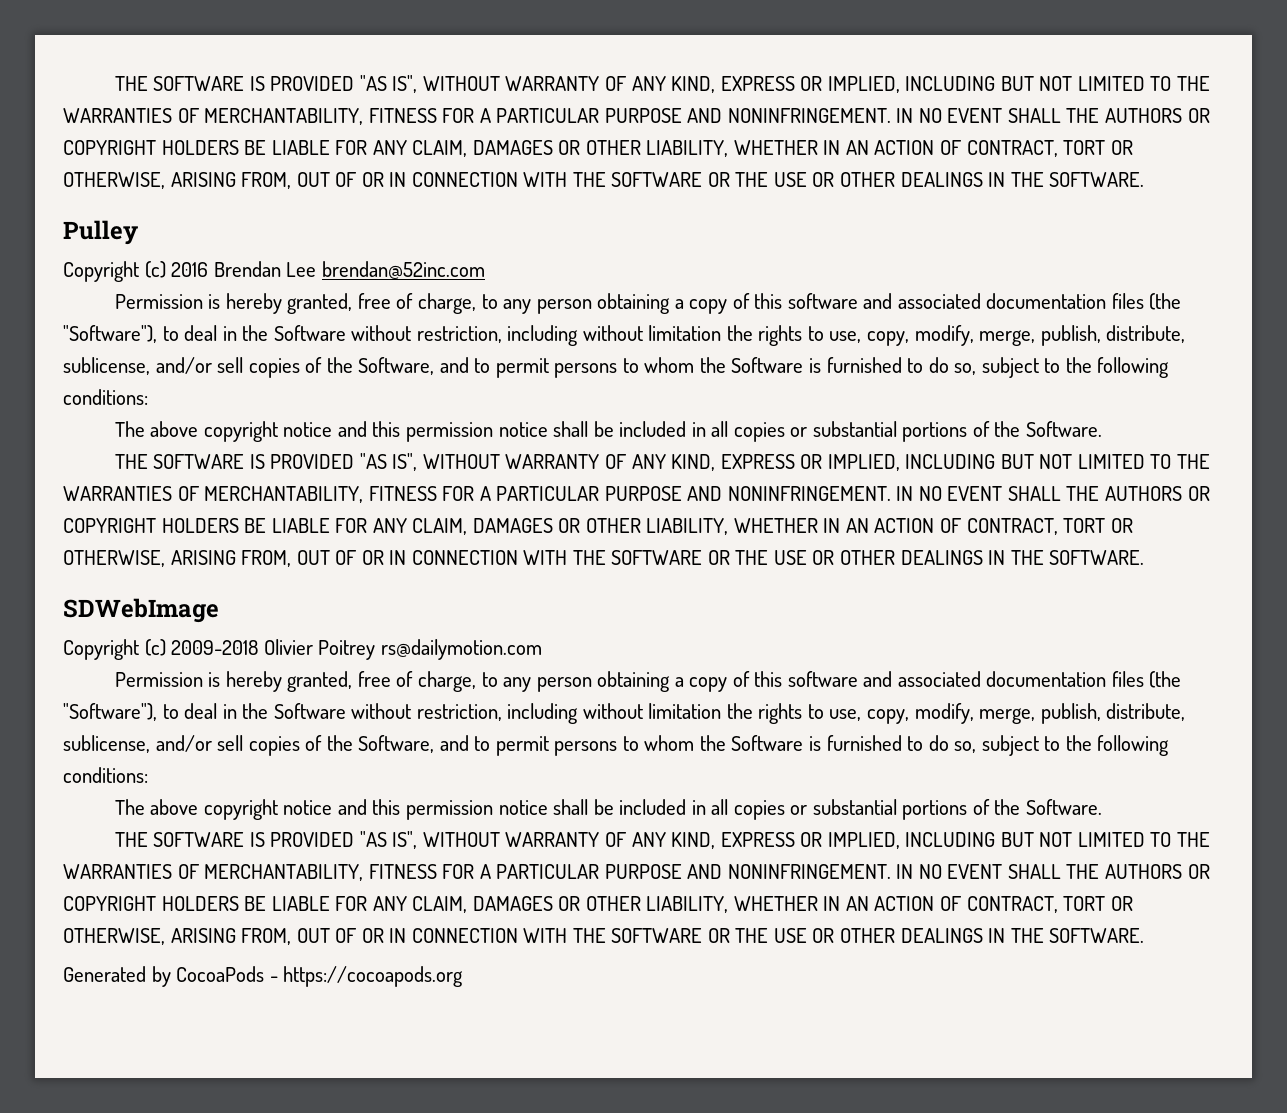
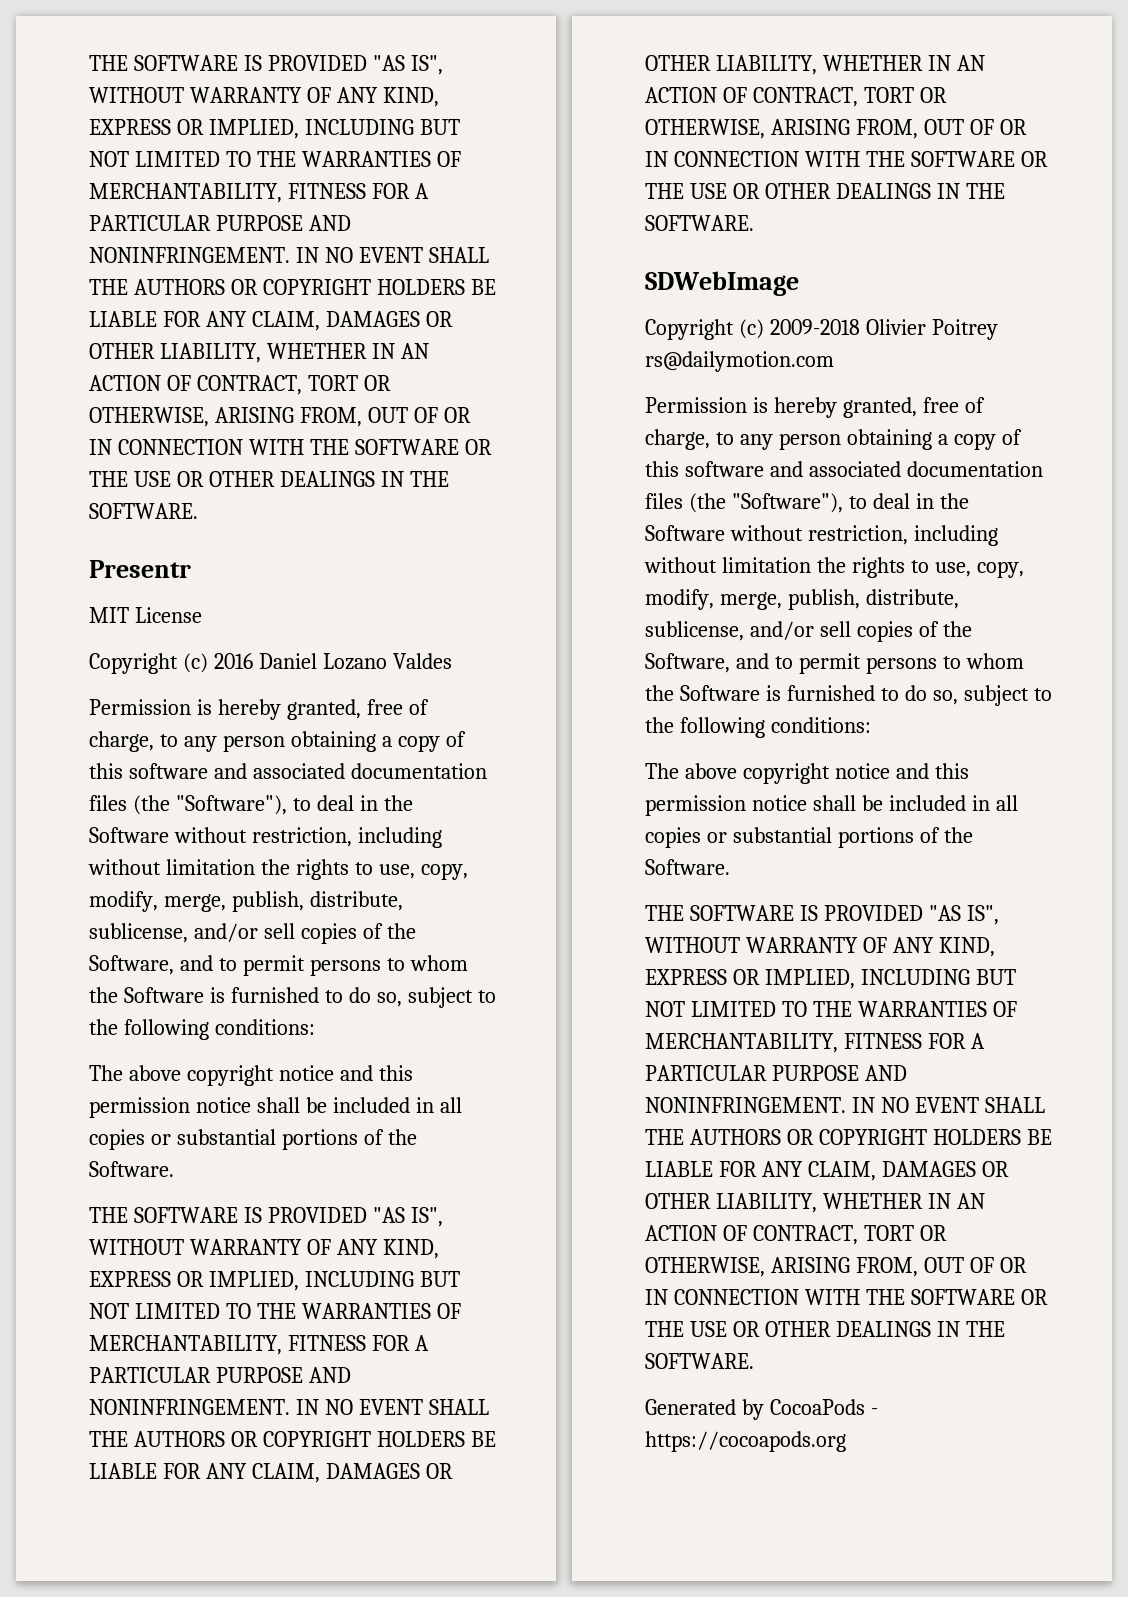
- Pulley
+ Presentr
+ MIT License
- Copyright (c) 2016 Brendan Lee brendan@52inc.com
+ Copyright (c) 2016 Daniel Lozano Valdes

